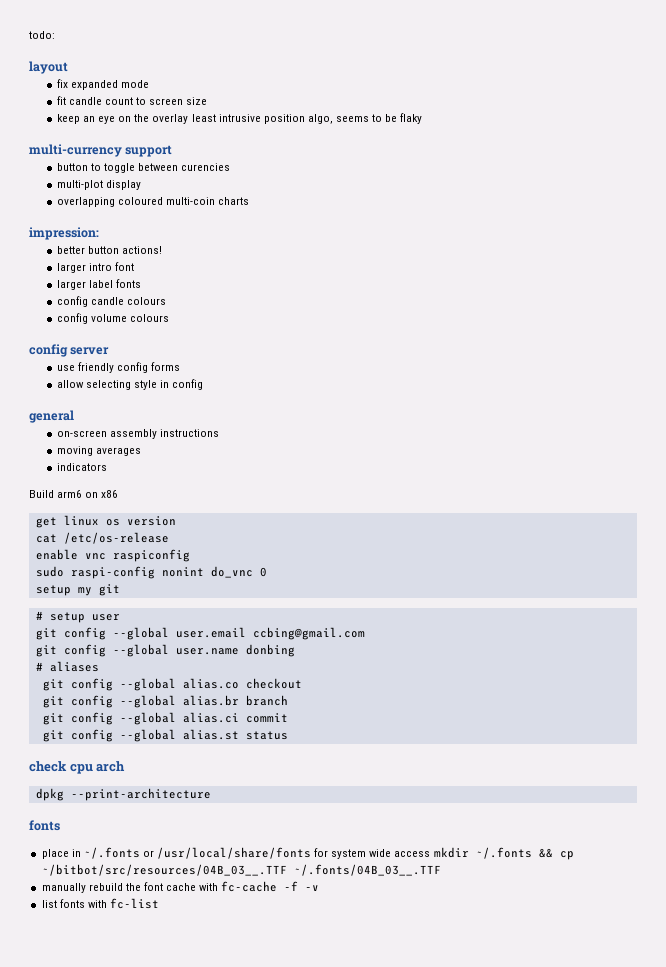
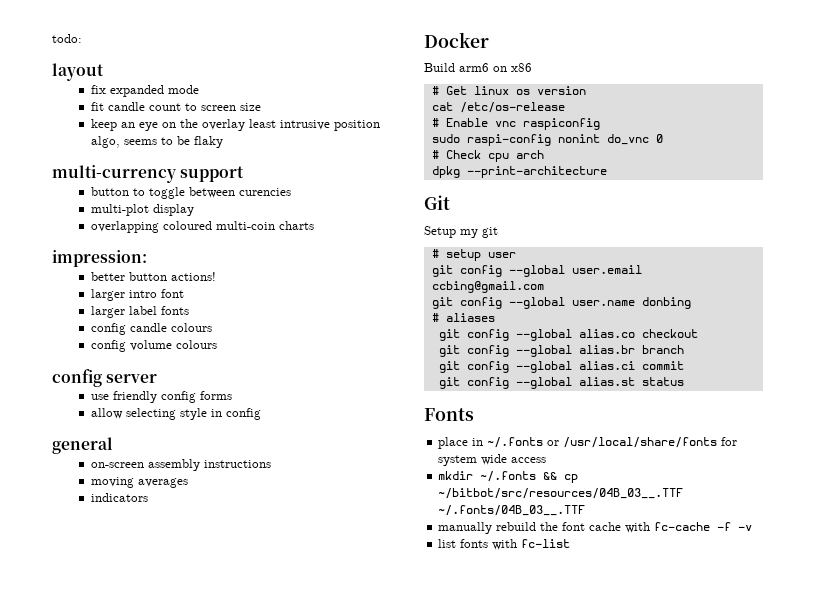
+ Docker
- get linux os version
+ # Get linux os version
- enable vnc raspiconfig
+ # Enable vnc raspiconfig
- setup my git
+ # Check cpu arch
+ dpkg --print-architecture
+ Git
+ Setup my git
- check cpu arch
- dpkg --print-architecture
- fonts
+ Fonts
- place in ~/.fonts or /usr/local/share/fonts for system wide access mkdir ~/.fonts && cp ~/bitbot/src/resources/04B_03__.TTF ~/.fonts/04B_03__.TTF
+ place in ~/.fonts or /usr/local/share/fonts for system wide access
+ mkdir ~/.fonts && cp ~/bitbot/src/resources/04B_03__.TTF ~/.fonts/04B_03__.TTF

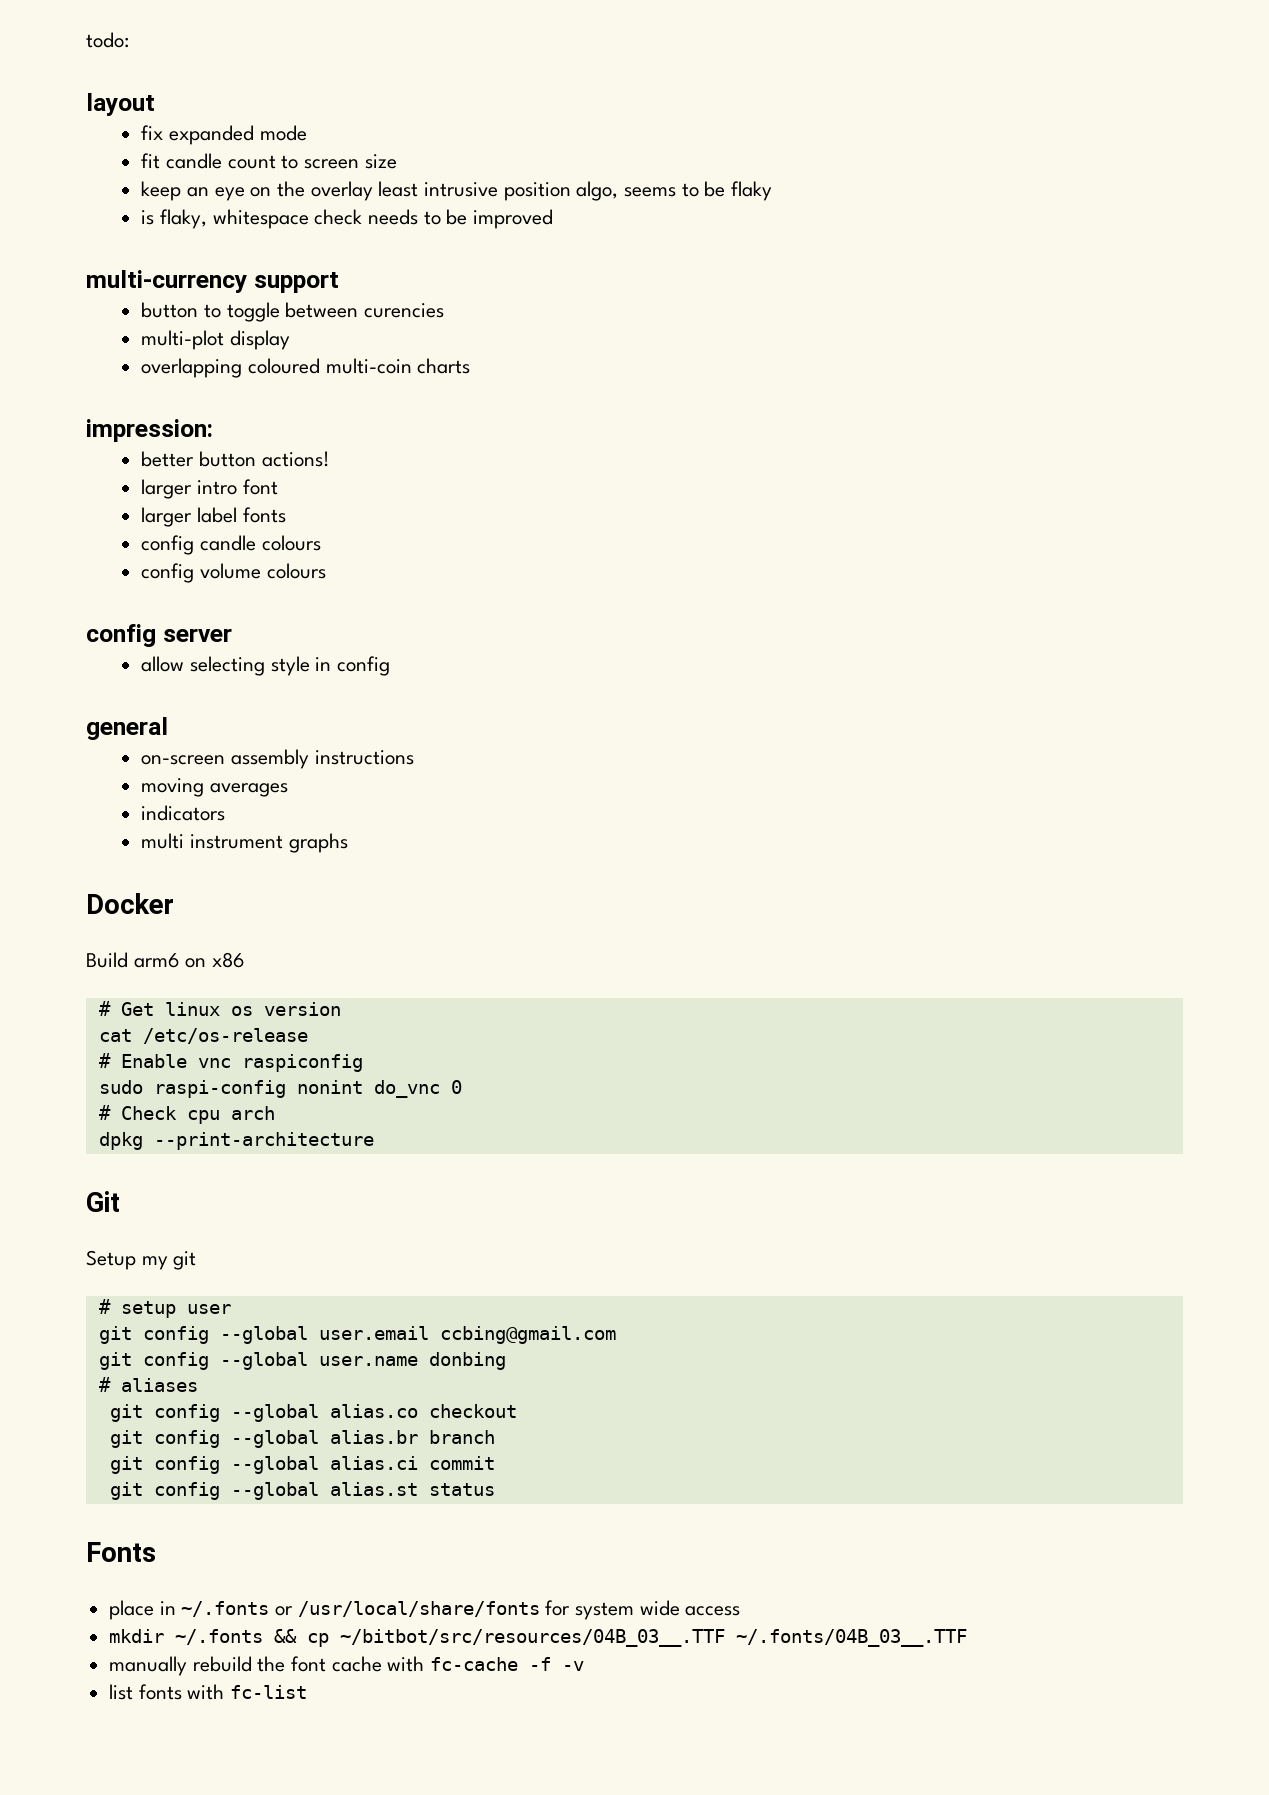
+ is flaky, whitespace check needs to be improved
- use friendly config forms
+ multi instrument graphs

